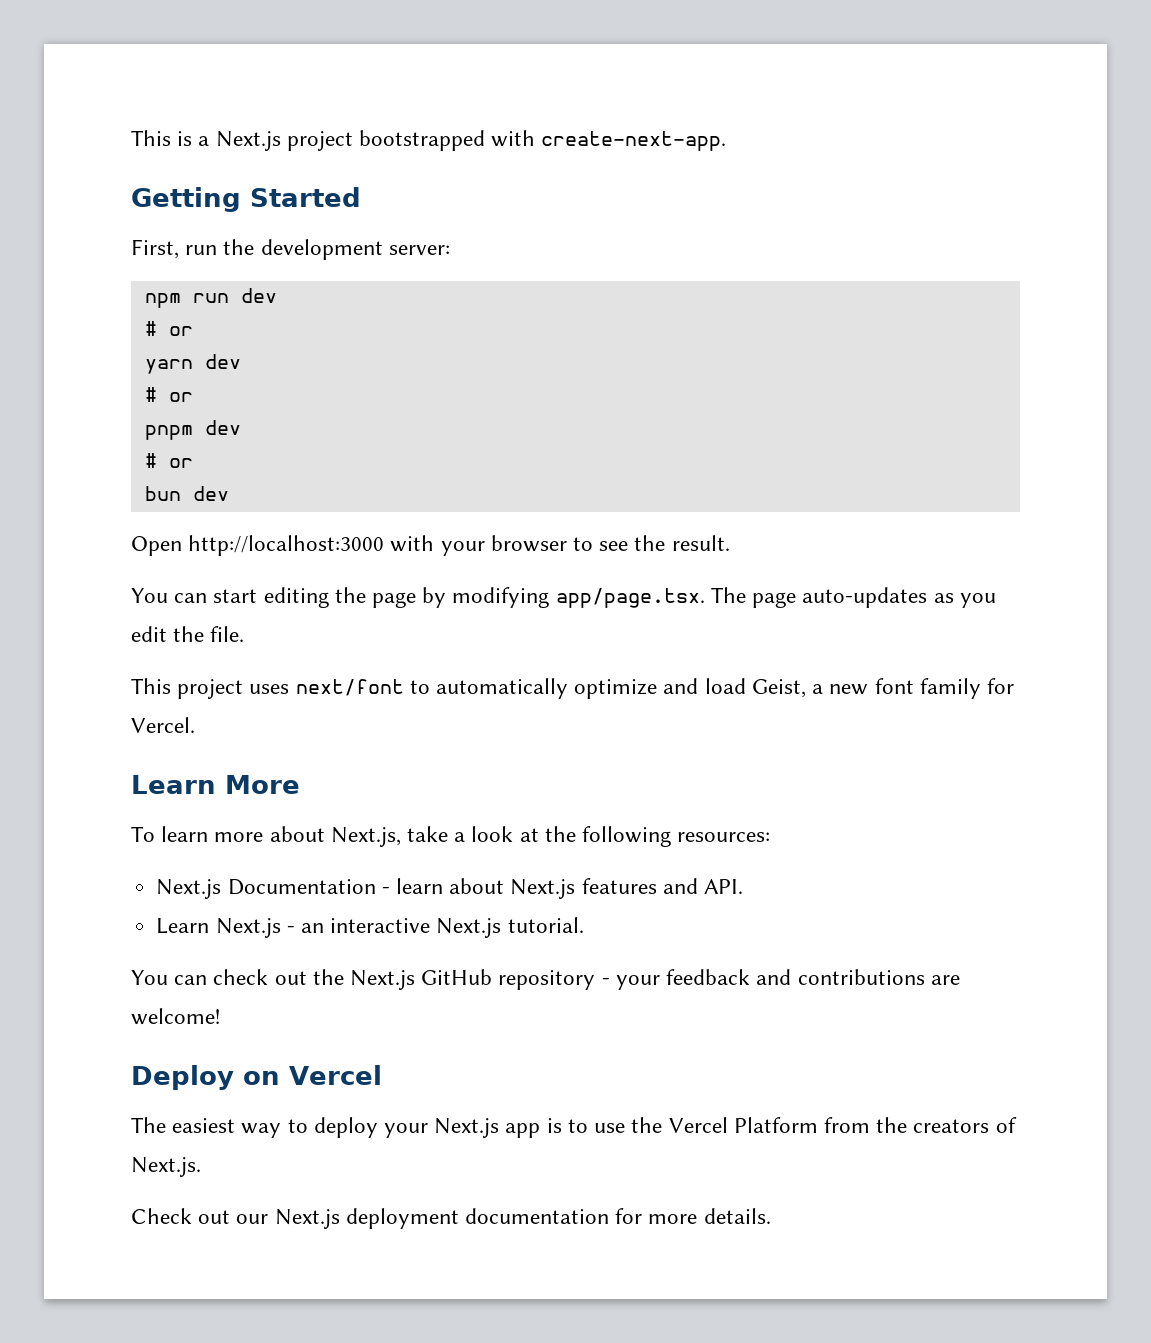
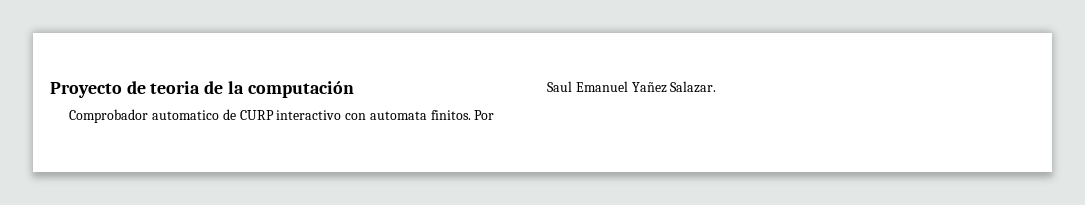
- This is a Next.js project bootstrapped with create-next-app.
- Getting Started
- First, run the development server:
- npm run dev
- # or
- yarn dev
- # or
- pnpm dev
- # or
- bun dev
- Open http://localhost:3000 with your browser to see the result.
- You can start editing the page by modifying app/page.tsx. The page auto-updates as you edit the file.
- This project uses next/font to automatically optimize and load Geist, a new font family for Vercel.
- Learn More
- To learn more about Next.js, take a look at the following resources:
- Next.js Documentation - learn about Next.js features and API.
- Learn Next.js - an interactive Next.js tutorial.
- You can check out the Next.js GitHub repository - your feedback and contributions are welcome!
- Deploy on Vercel
- The easiest way to deploy your Next.js app is to use the Vercel Platform from the creators of Next.js.
- Check out our Next.js deployment documentation for more details.
+ Proyecto de teoria de la computación
+ Comprobador automatico de CURP interactivo con automata finitos. Por Saul Emanuel Yañez Salazar.

